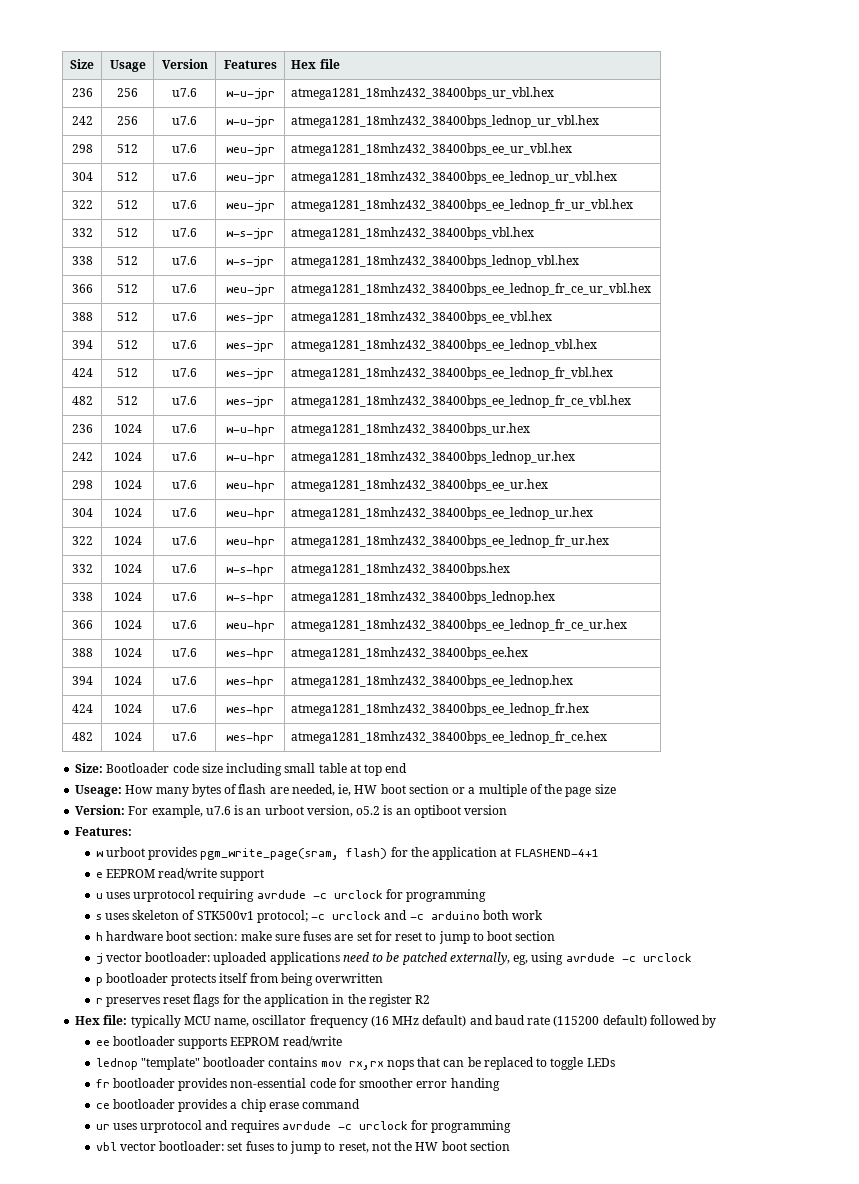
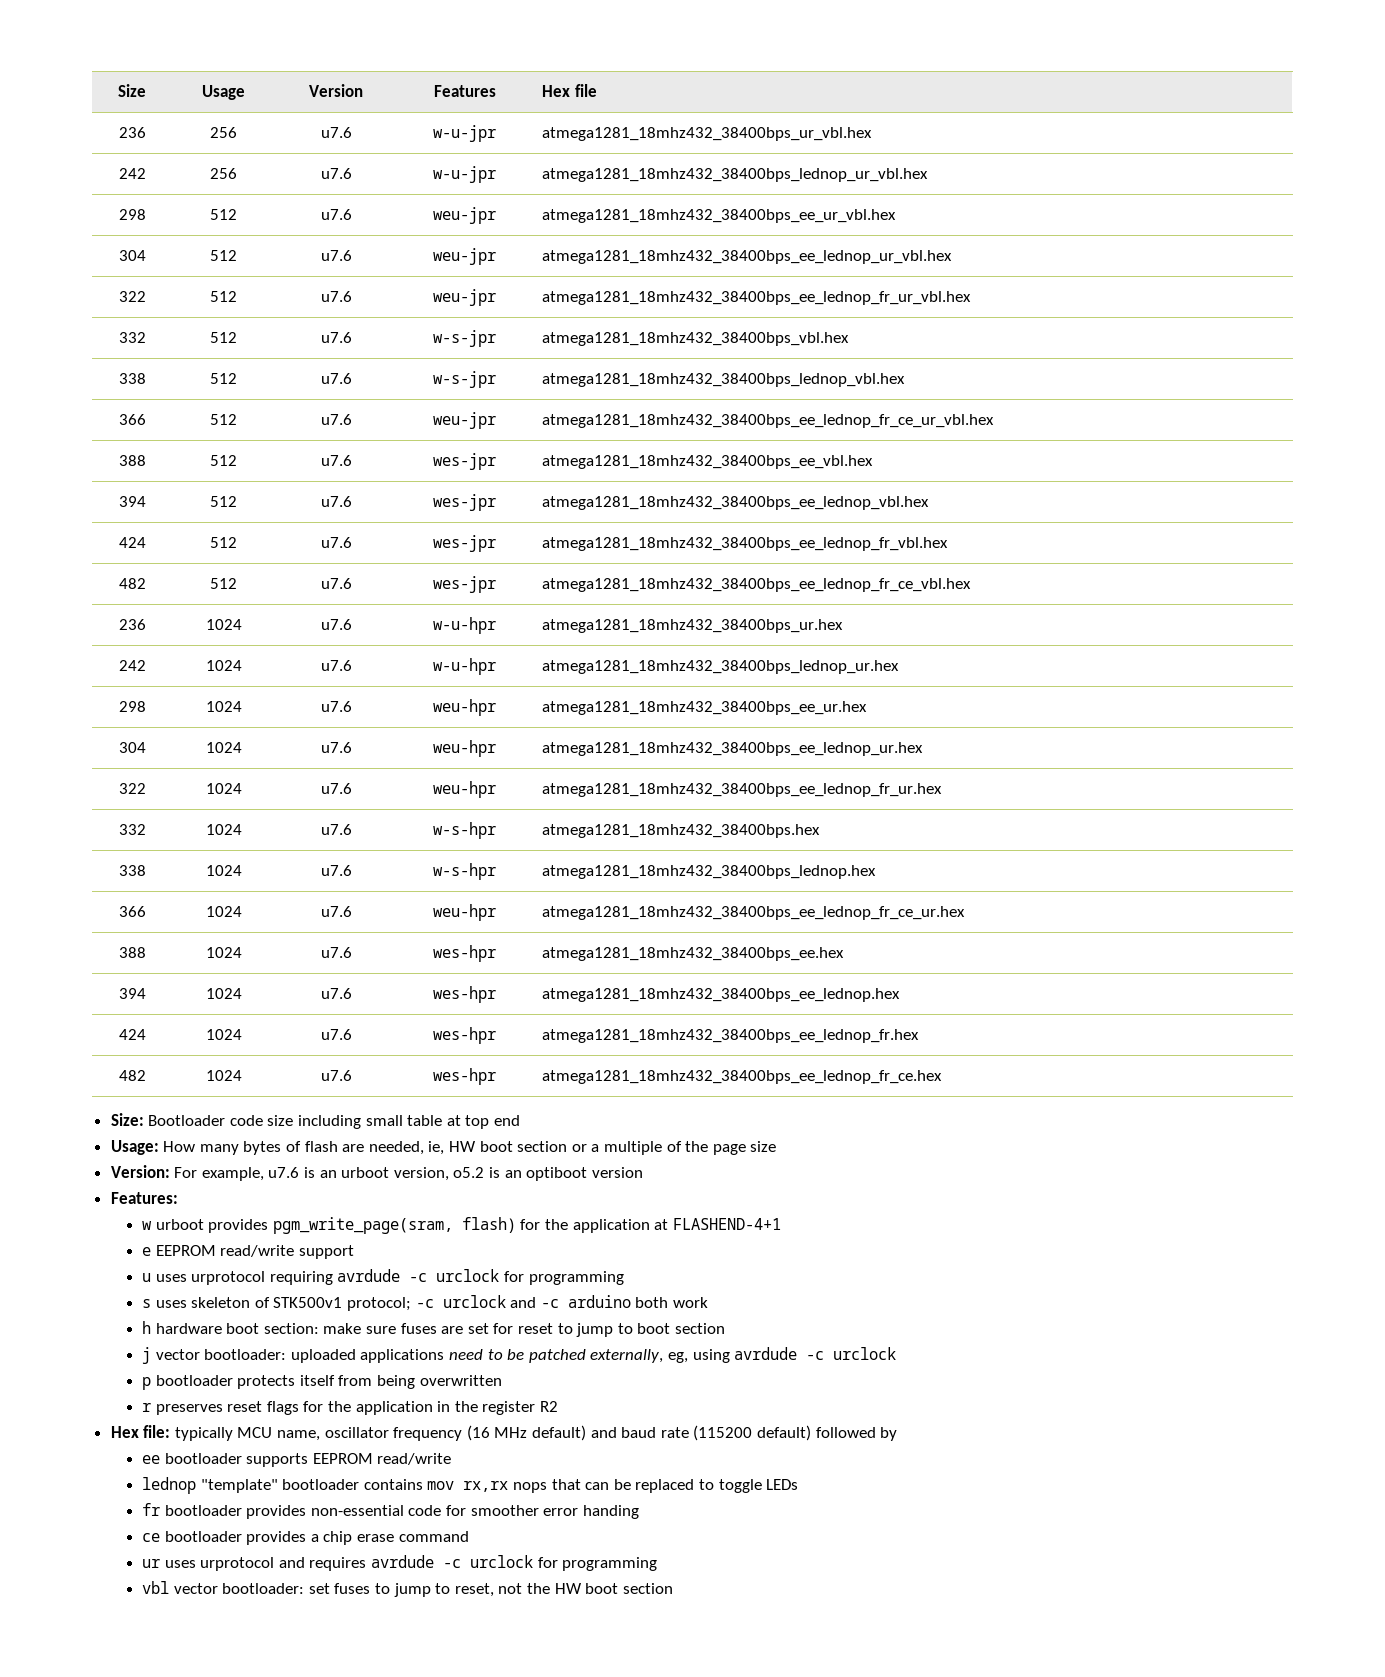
- Useage: How many bytes of flash are needed, ie, HW boot section or a multiple of the page size
+ Usage: How many bytes of flash are needed, ie, HW boot section or a multiple of the page size

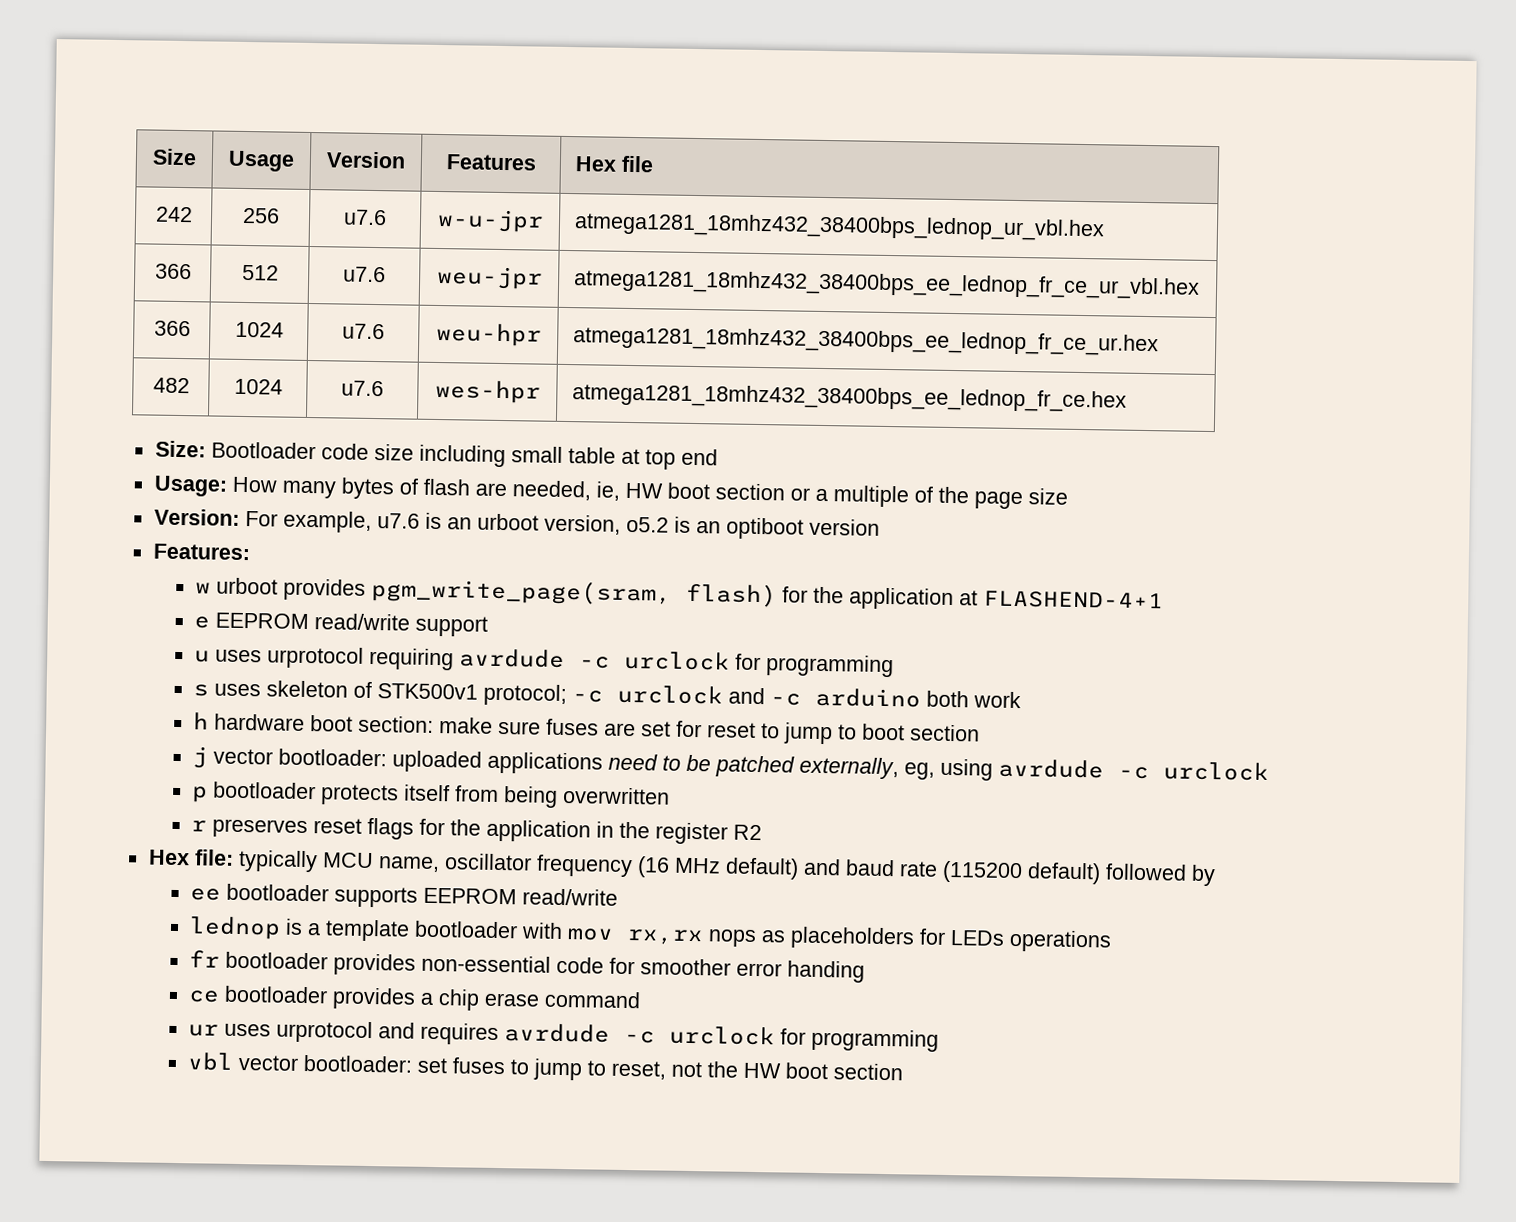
- 236 | 256 | u7.6 | w-u-jpr | atmega1281_18mhz432_38400bps_ur_vbl.hex
- 298 | 512 | u7.6 | weu-jpr | atmega1281_18mhz432_38400bps_ee_ur_vbl.hex
- 304 | 512 | u7.6 | weu-jpr | atmega1281_18mhz432_38400bps_ee_lednop_ur_vbl.hex
- 322 | 512 | u7.6 | weu-jpr | atmega1281_18mhz432_38400bps_ee_lednop_fr_ur_vbl.hex
- 332 | 512 | u7.6 | w-s-jpr | atmega1281_18mhz432_38400bps_vbl.hex
- 338 | 512 | u7.6 | w-s-jpr | atmega1281_18mhz432_38400bps_lednop_vbl.hex
- 388 | 512 | u7.6 | wes-jpr | atmega1281_18mhz432_38400bps_ee_vbl.hex
- 394 | 512 | u7.6 | wes-jpr | atmega1281_18mhz432_38400bps_ee_lednop_vbl.hex
- 424 | 512 | u7.6 | wes-jpr | atmega1281_18mhz432_38400bps_ee_lednop_fr_vbl.hex
- 482 | 512 | u7.6 | wes-jpr | atmega1281_18mhz432_38400bps_ee_lednop_fr_ce_vbl.hex
- 236 | 1024 | u7.6 | w-u-hpr | atmega1281_18mhz432_38400bps_ur.hex
- 242 | 1024 | u7.6 | w-u-hpr | atmega1281_18mhz432_38400bps_lednop_ur.hex
- 298 | 1024 | u7.6 | weu-hpr | atmega1281_18mhz432_38400bps_ee_ur.hex
- 304 | 1024 | u7.6 | weu-hpr | atmega1281_18mhz432_38400bps_ee_lednop_ur.hex
- 322 | 1024 | u7.6 | weu-hpr | atmega1281_18mhz432_38400bps_ee_lednop_fr_ur.hex
- 332 | 1024 | u7.6 | w-s-hpr | atmega1281_18mhz432_38400bps.hex
- 338 | 1024 | u7.6 | w-s-hpr | atmega1281_18mhz432_38400bps_lednop.hex
- 388 | 1024 | u7.6 | wes-hpr | atmega1281_18mhz432_38400bps_ee.hex
- 394 | 1024 | u7.6 | wes-hpr | atmega1281_18mhz432_38400bps_ee_lednop.hex
- 424 | 1024 | u7.6 | wes-hpr | atmega1281_18mhz432_38400bps_ee_lednop_fr.hex
- lednop "template" bootloader contains mov rx,rx nops that can be replaced to toggle LEDs
+ lednop is a template bootloader with mov rx,rx nops as placeholders for LEDs operations

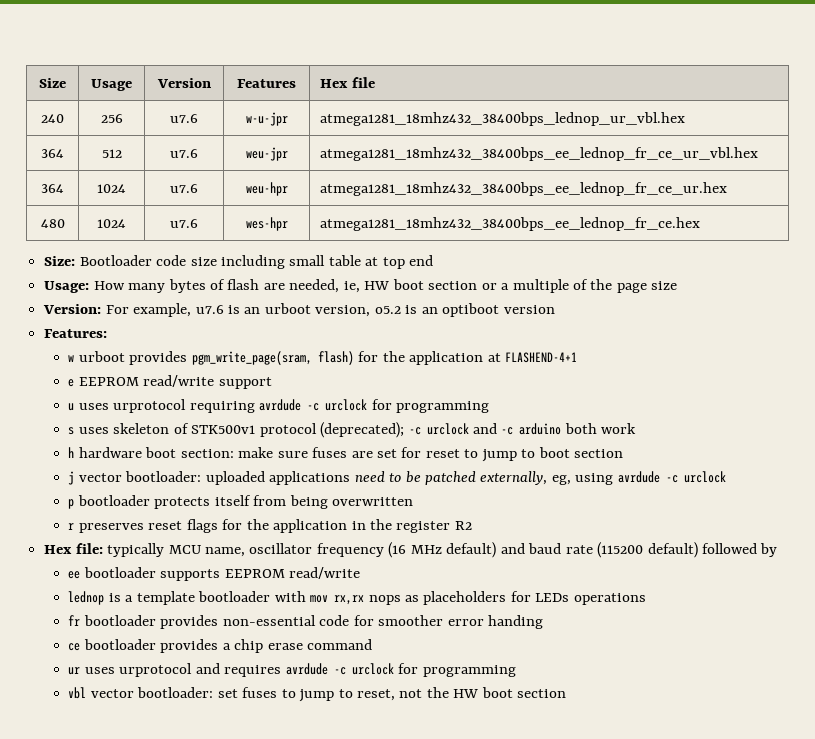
- 242 | 256 | u7.6 | w-u-jpr | atmega1281_18mhz432_38400bps_lednop_ur_vbl.hex
+ 240 | 256 | u7.6 | w-u-jpr | atmega1281_18mhz432_38400bps_lednop_ur_vbl.hex
- 366 | 512 | u7.6 | weu-jpr | atmega1281_18mhz432_38400bps_ee_lednop_fr_ce_ur_vbl.hex
+ 364 | 512 | u7.6 | weu-jpr | atmega1281_18mhz432_38400bps_ee_lednop_fr_ce_ur_vbl.hex
- 366 | 1024 | u7.6 | weu-hpr | atmega1281_18mhz432_38400bps_ee_lednop_fr_ce_ur.hex
+ 364 | 1024 | u7.6 | weu-hpr | atmega1281_18mhz432_38400bps_ee_lednop_fr_ce_ur.hex
- 482 | 1024 | u7.6 | wes-hpr | atmega1281_18mhz432_38400bps_ee_lednop_fr_ce.hex
+ 480 | 1024 | u7.6 | wes-hpr | atmega1281_18mhz432_38400bps_ee_lednop_fr_ce.hex
- s uses skeleton of STK500v1 protocol; -c urclock and -c arduino both work
+ s uses skeleton of STK500v1 protocol (deprecated); -c urclock and -c arduino both work

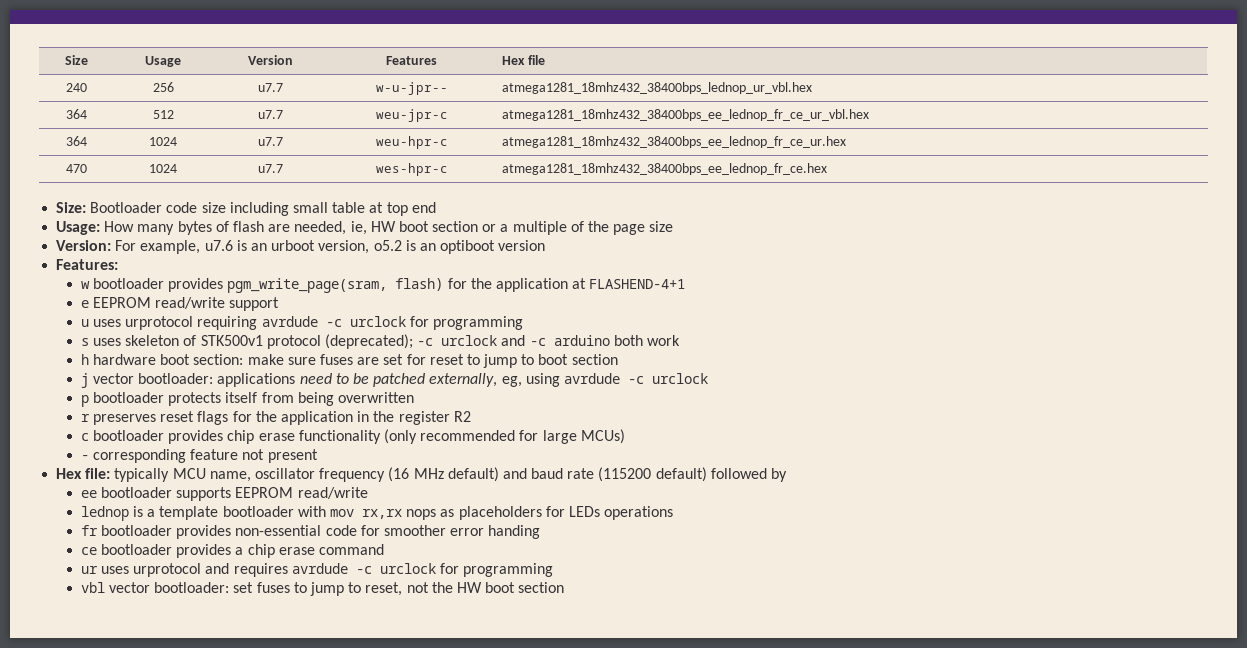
- 240 | 256 | u7.6 | w-u-jpr | atmega1281_18mhz432_38400bps_lednop_ur_vbl.hex
+ 240 | 256 | u7.7 | w-u-jpr-- | atmega1281_18mhz432_38400bps_lednop_ur_vbl.hex
- 364 | 512 | u7.6 | weu-jpr | atmega1281_18mhz432_38400bps_ee_lednop_fr_ce_ur_vbl.hex
+ 364 | 512 | u7.7 | weu-jpr-c | atmega1281_18mhz432_38400bps_ee_lednop_fr_ce_ur_vbl.hex
- 364 | 1024 | u7.6 | weu-hpr | atmega1281_18mhz432_38400bps_ee_lednop_fr_ce_ur.hex
+ 364 | 1024 | u7.7 | weu-hpr-c | atmega1281_18mhz432_38400bps_ee_lednop_fr_ce_ur.hex
- 480 | 1024 | u7.6 | wes-hpr | atmega1281_18mhz432_38400bps_ee_lednop_fr_ce.hex
+ 470 | 1024 | u7.7 | wes-hpr-c | atmega1281_18mhz432_38400bps_ee_lednop_fr_ce.hex
- w urboot provides pgm_write_page(sram, flash) for the application at FLASHEND-4+1
+ w bootloader provides pgm_write_page(sram, flash) for the application at FLASHEND-4+1
- j vector bootloader: uploaded applications need to be patched externally, eg, using avrdude -c urclock
+ j vector bootloader: applications need to be patched externally, eg, using avrdude -c urclock
+ c bootloader provides chip erase functionality (only recommended for large MCUs)
+ - corresponding feature not present

